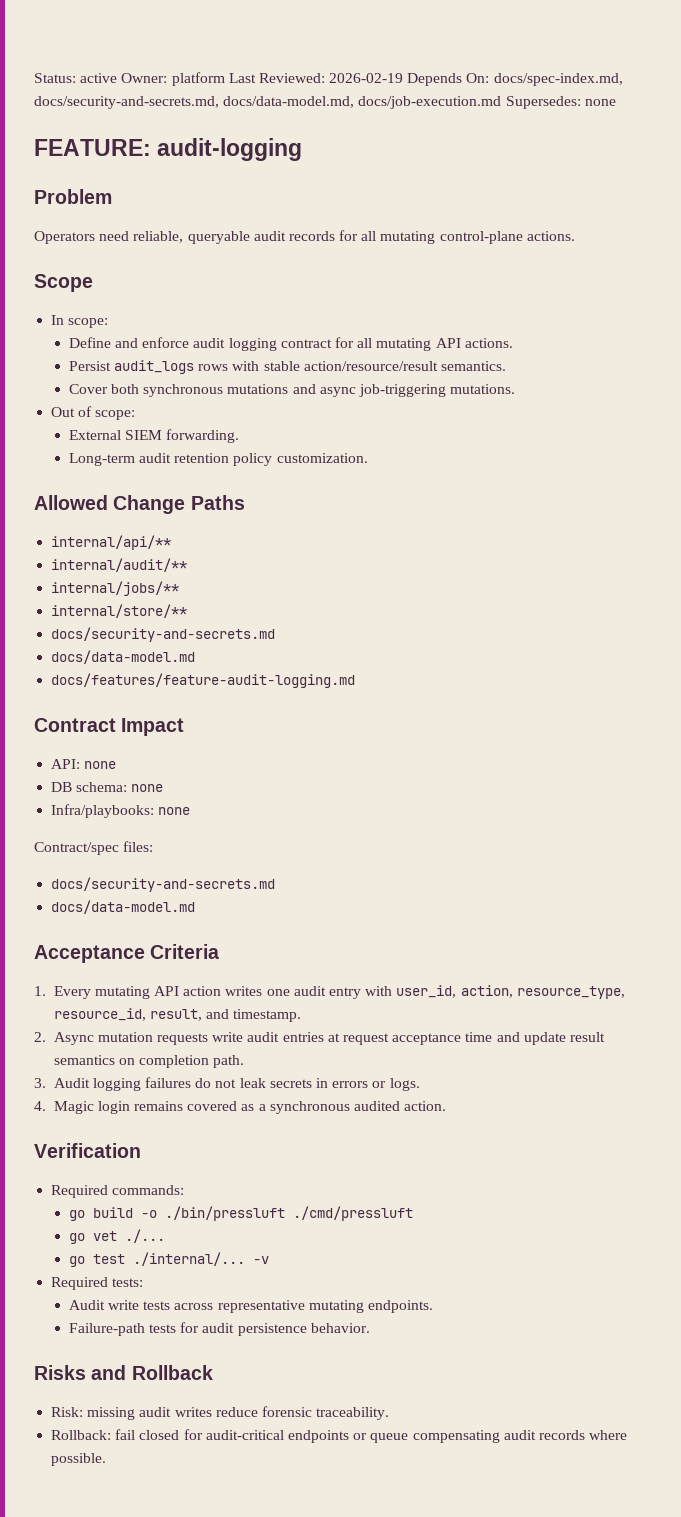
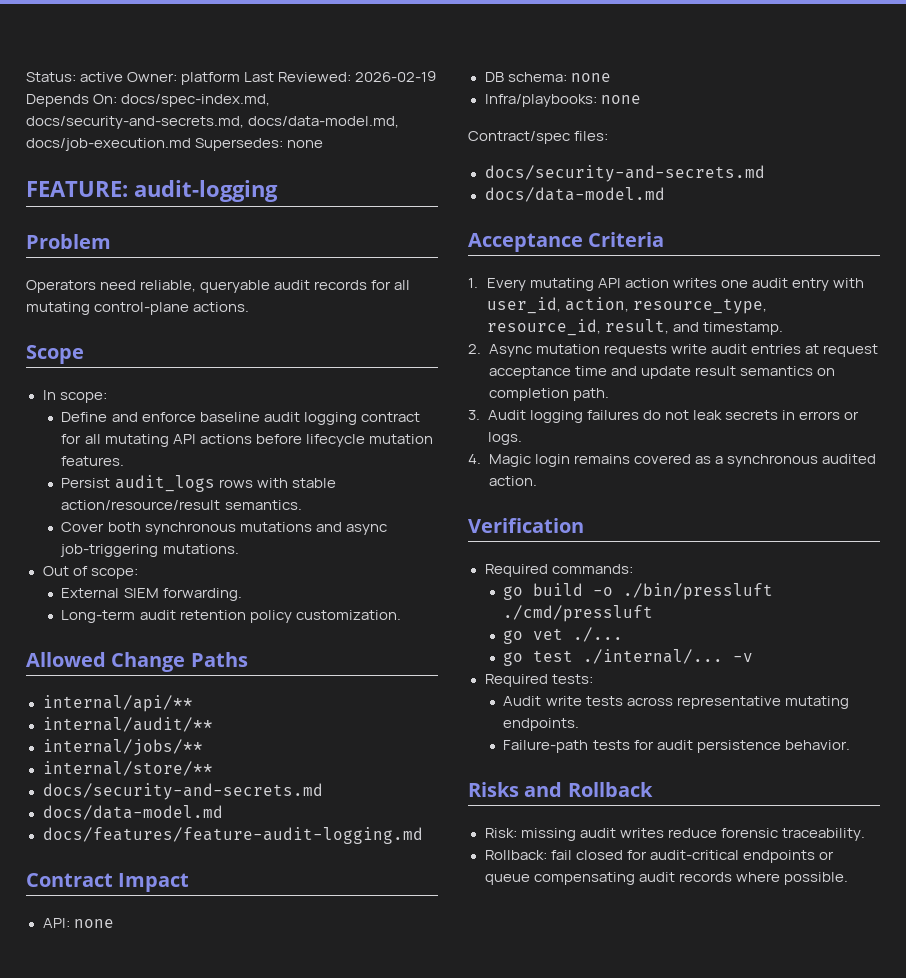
- Define and enforce audit logging contract for all mutating API actions.
+ Define and enforce baseline audit logging contract for all mutating API actions before lifecycle mutation features.

